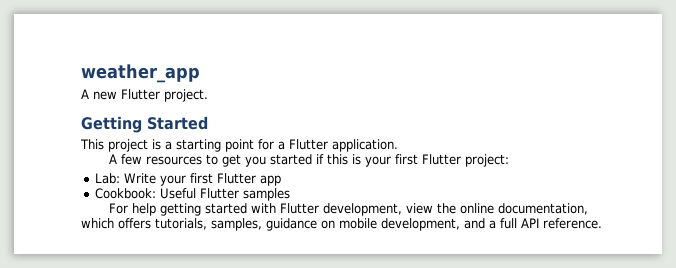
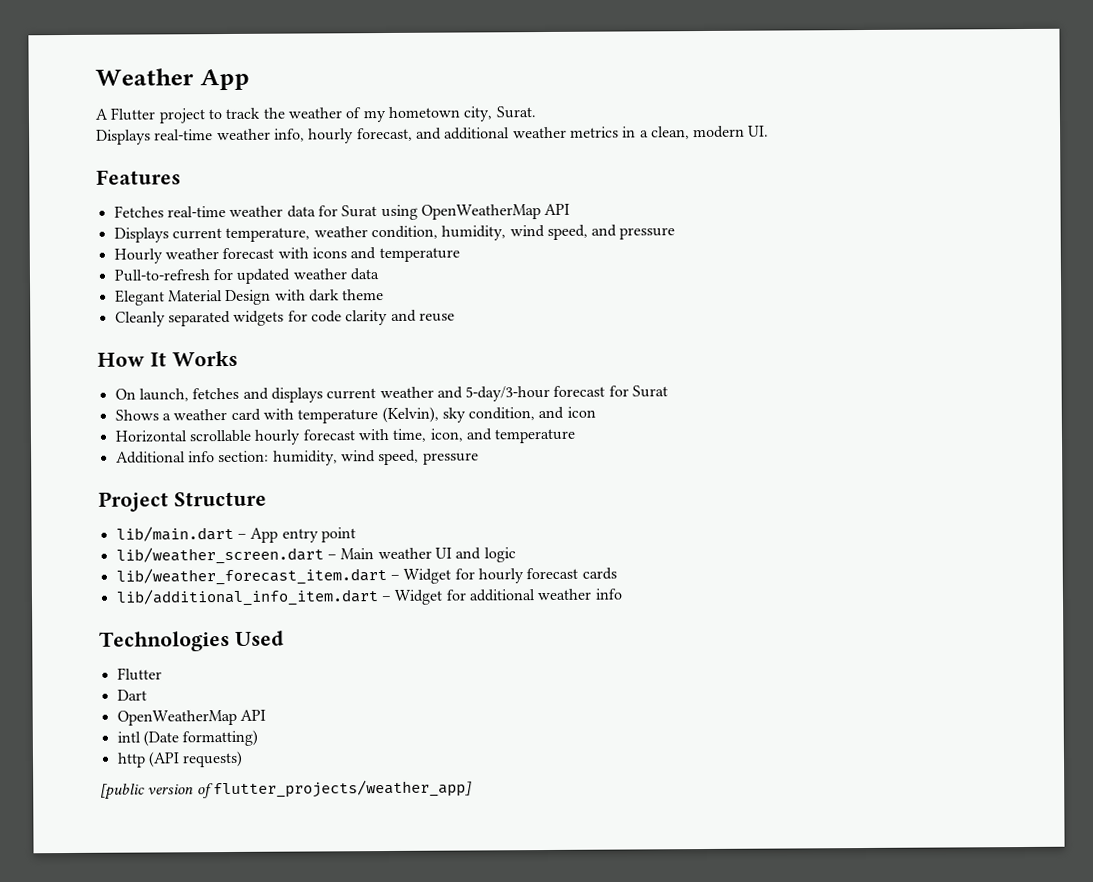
- weather_app
- A new Flutter project.
- Getting Started
- This project is a starting point for a Flutter application.
- A few resources to get you started if this is your first Flutter project:
- Lab: Write your first Flutter app
- Cookbook: Useful Flutter samples
- For help getting started with Flutter development, view the online documentation, which offers tutorials, samples, guidance on mobile development, and a full API reference.
+ Weather App
+ A Flutter project to track the weather of my hometown city, Surat.
+ Displays real-time weather info, hourly forecast, and additional weather metrics in a clean, modern UI.
+ Features
+ Fetches real-time weather data for Surat using OpenWeatherMap API
+ Displays current temperature, weather condition, humidity, wind speed, and pressure
+ Hourly weather forecast with icons and temperature
+ Pull-to-refresh for updated weather data
+ Elegant Material Design with dark theme
+ Cleanly separated widgets for code clarity and reuse
+ How It Works
+ On launch, fetches and displays current weather and 5-day/3-hour forecast for Surat
+ Shows a weather card with temperature (Kelvin), sky condition, and icon
+ Horizontal scrollable hourly forecast with time, icon, and temperature
+ Additional info section: humidity, wind speed, pressure
+ Project Structure
+ lib/main.dart – App entry point
+ lib/weather_screen.dart – Main weather UI and logic
+ lib/weather_forecast_item.dart – Widget for hourly forecast cards
+ lib/additional_info_item.dart – Widget for additional weather info
+ Technologies Used
+ Flutter
+ Dart
+ OpenWeatherMap API
+ intl (Date formatting)
+ http (API requests)
+ [public version of flutter_projects/weather_app]

